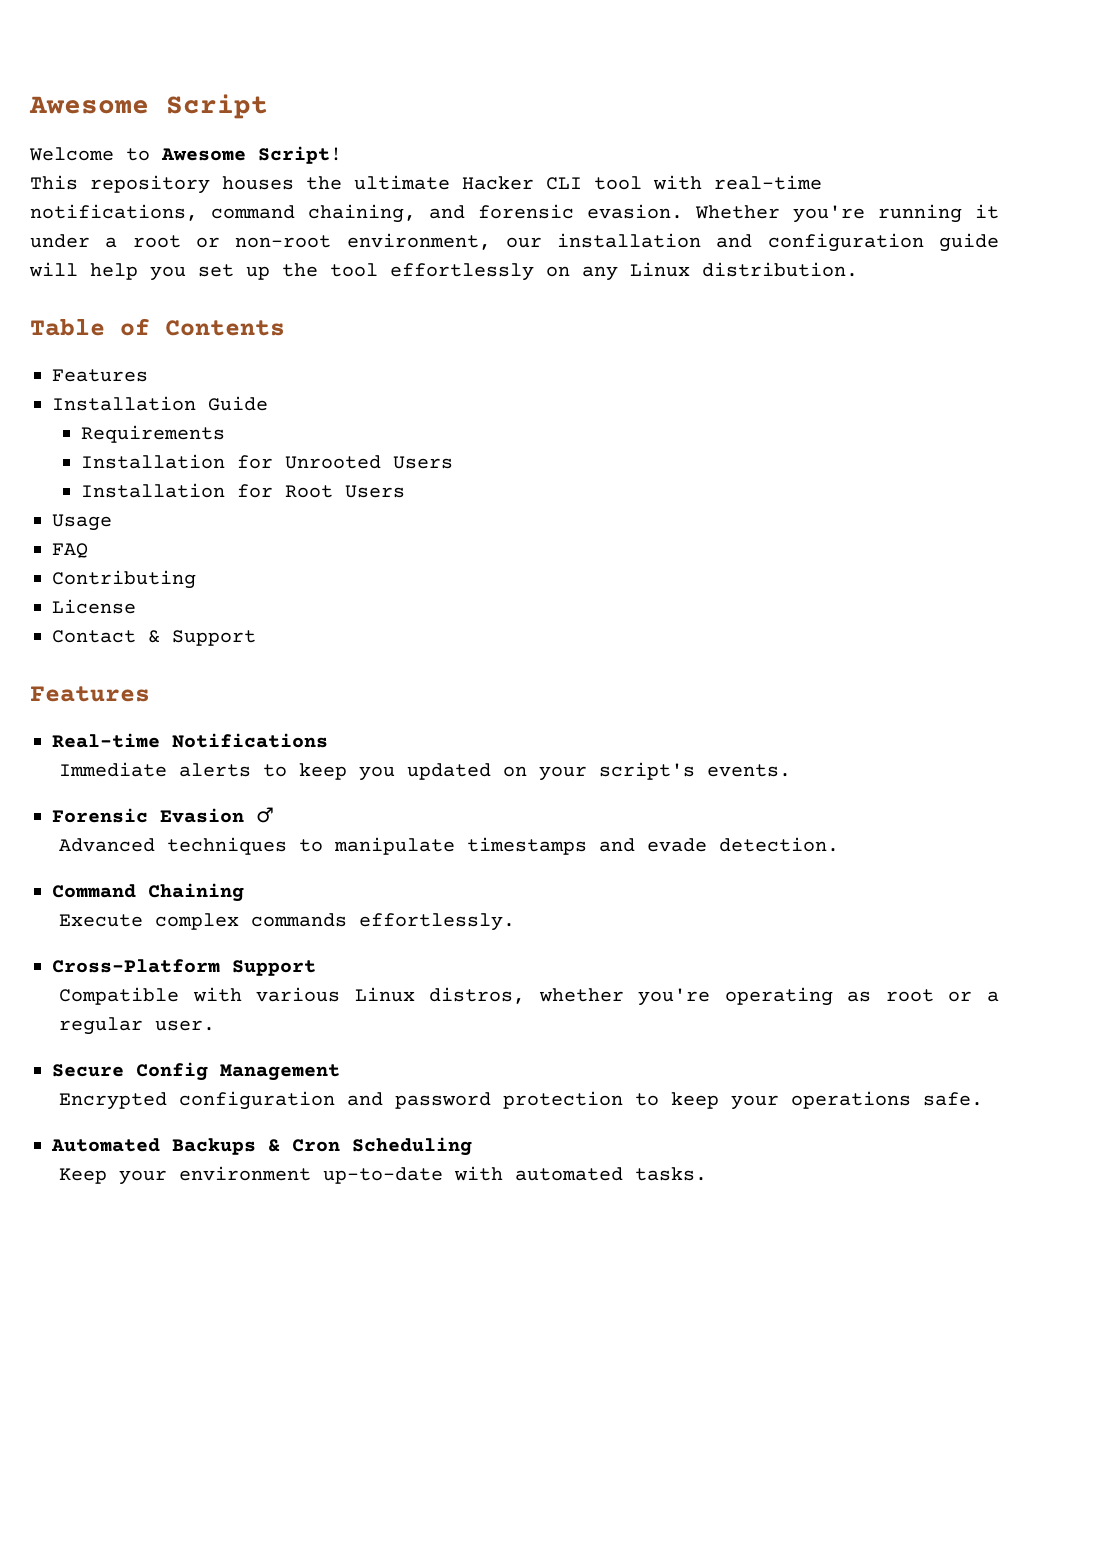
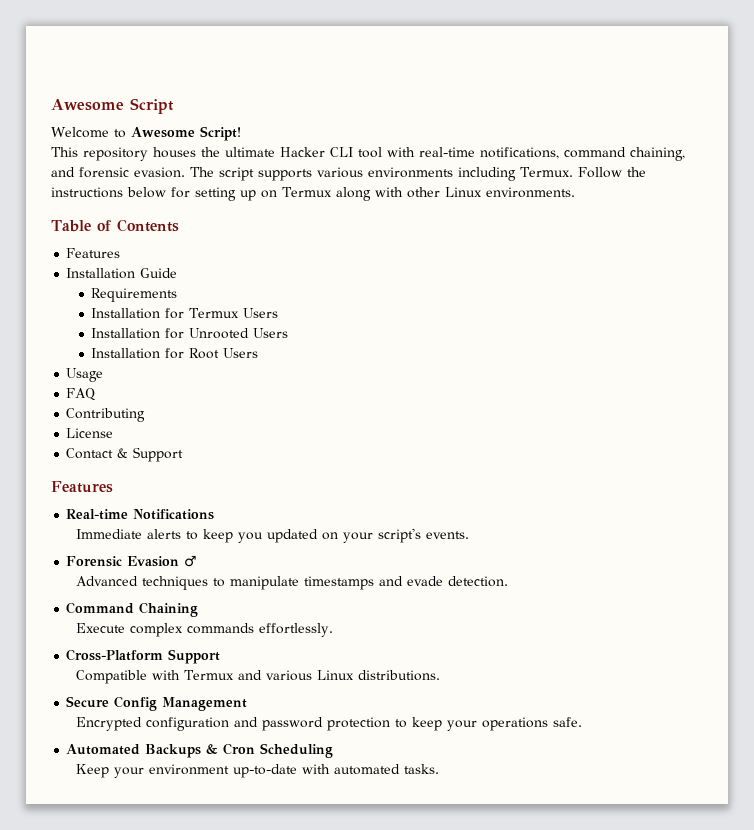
- Whether you're running it under a root or non-root environment, our installation and configuration guide will help you set up the tool effortlessly on any Linux distribution.
+ The script supports various environments including Termux. Follow the instructions below for setting up on Termux along with other Linux environments.
+ Installation for Termux Users
- Compatible with various Linux distros, whether you're operating as root or a regular user.
+ Compatible with Termux and various Linux distributions.

